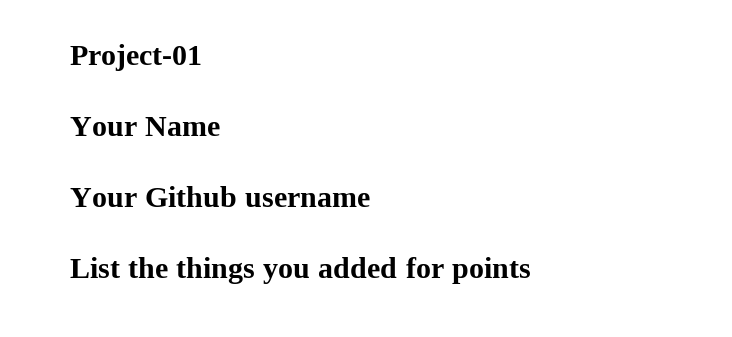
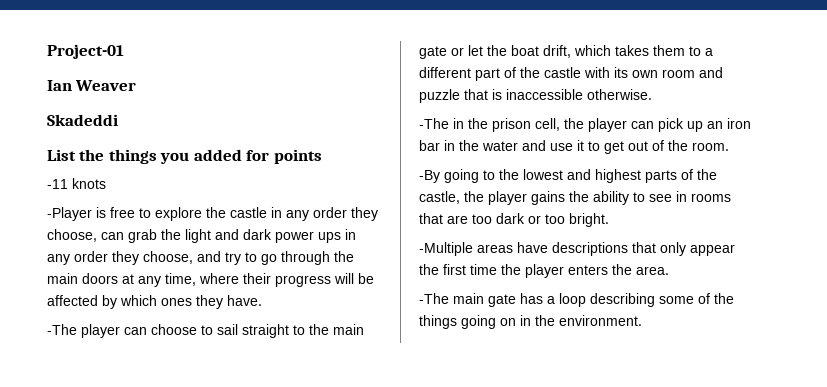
- Your Name
- Your Github username
+ Ian Weaver
+ Skadeddi
+ -11 knots
+ -Player is free to explore the castle in any order they choose, can grab the light and dark power ups in any order they choose, and try to go through the main doors at any time, where their progress will be affected by which ones they have.
+ -The player can choose to sail straight to the main gate or let the boat drift, which takes them to a different part of the castle with its own room and puzzle that is inaccessible otherwise.
+ -The in the prison cell, the player can pick up an iron bar in the water and use it to get out of the room.
+ -By going to the lowest and highest parts of the castle, the player gains the ability to see in rooms that are too dark or too bright.
+ -Multiple areas have descriptions that only appear the first time the player enters the area.
+ -The main gate has a loop describing some of the things going on in the environment.

